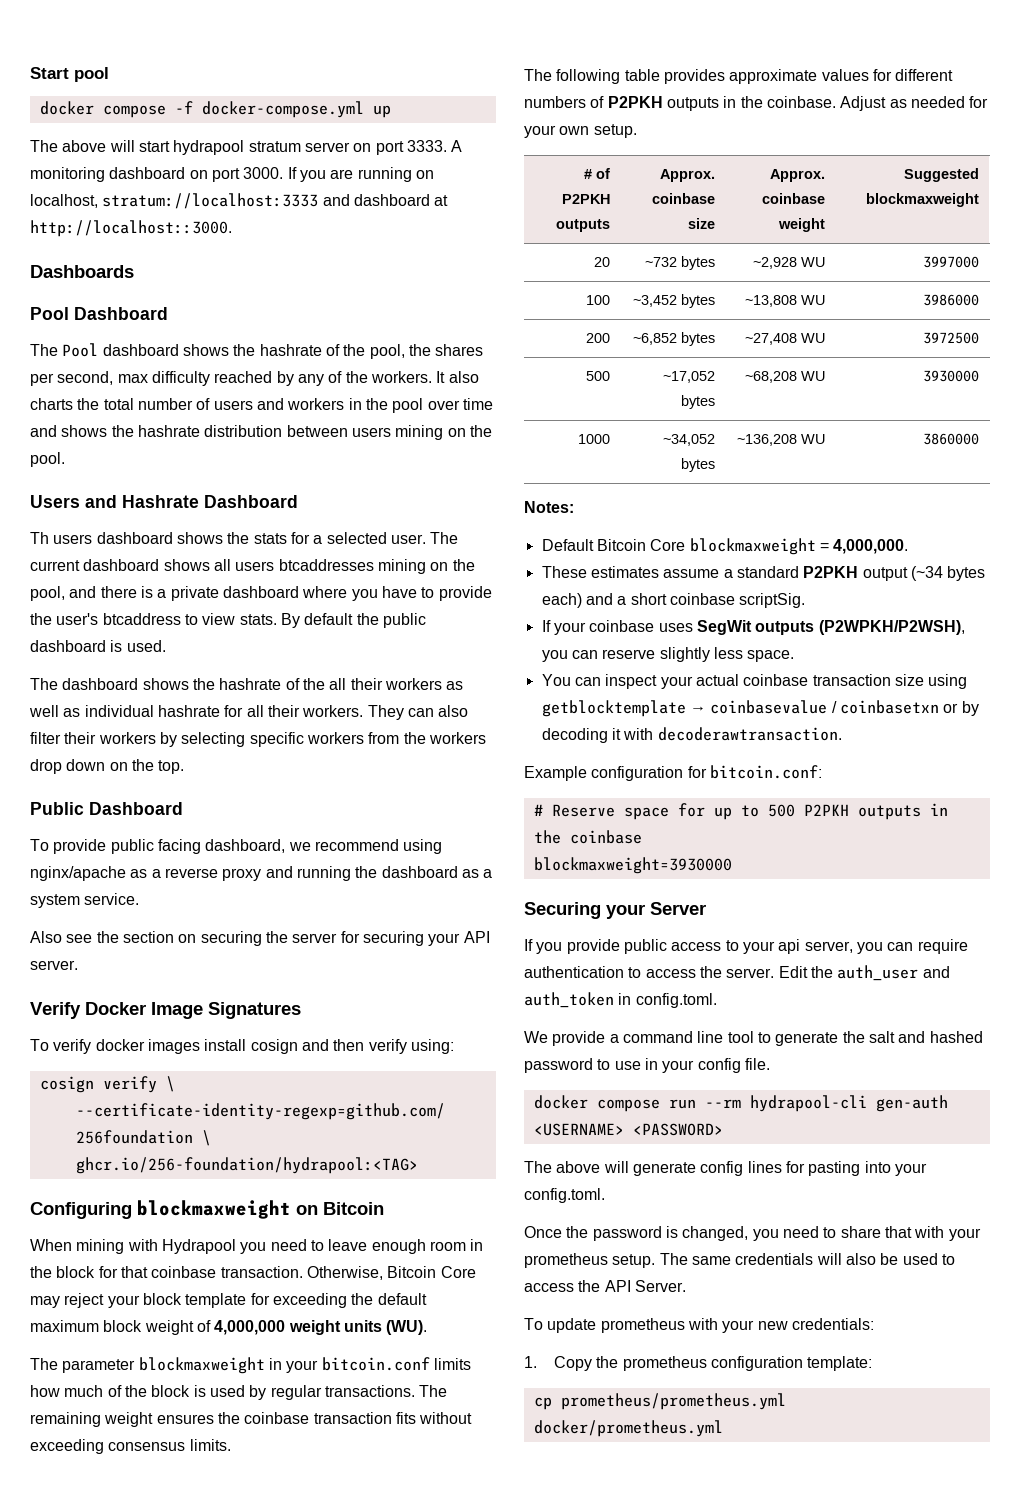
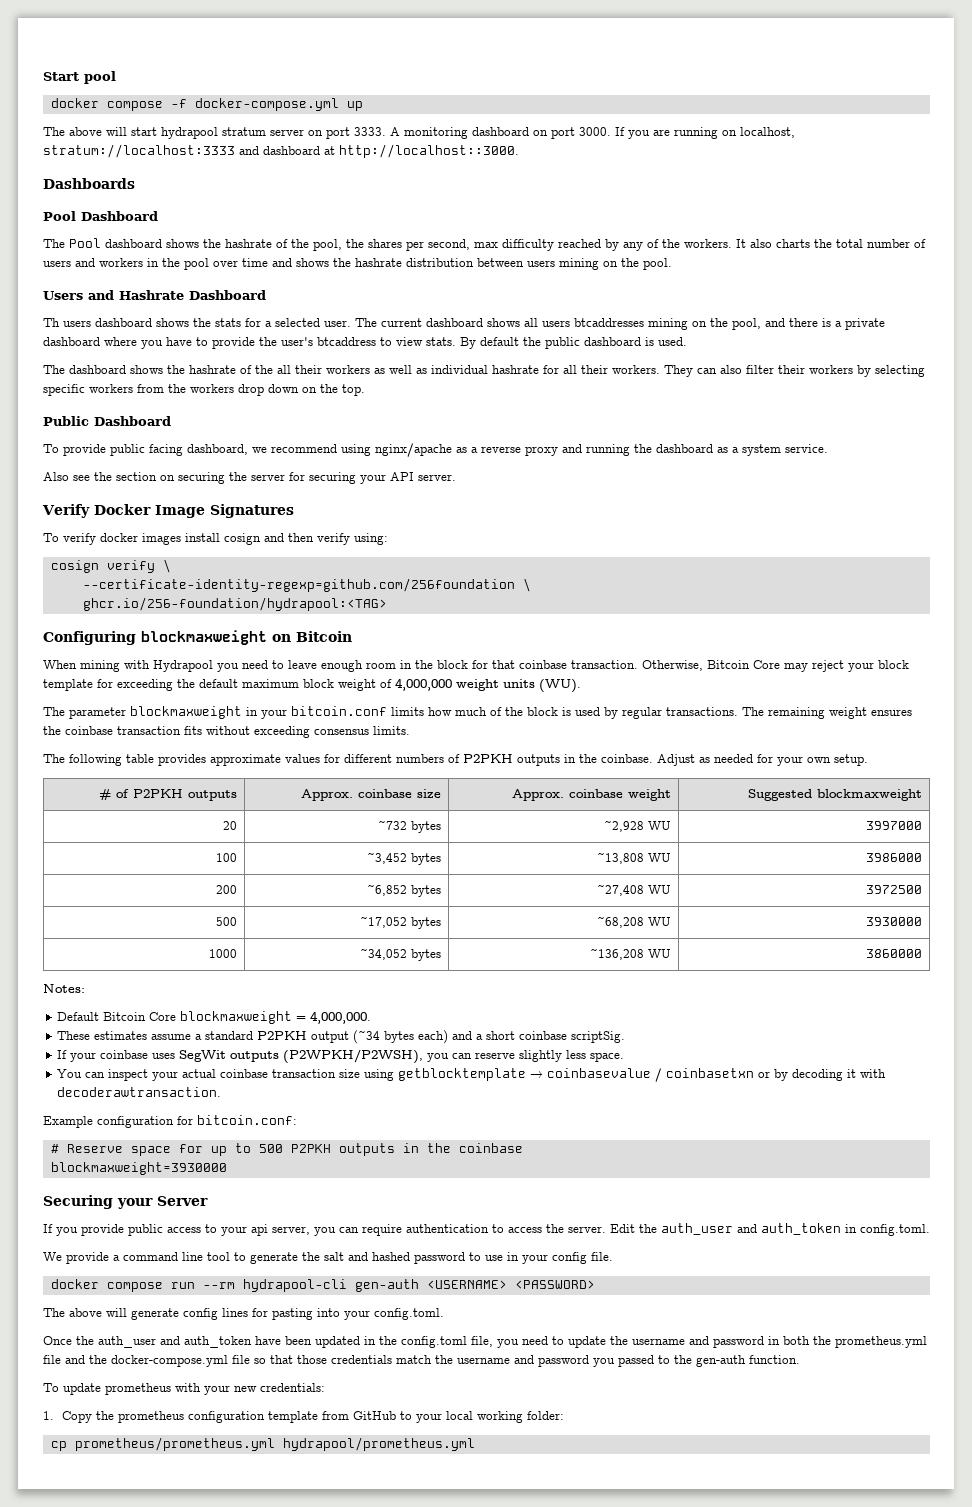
- Once the password is changed, you need to share that with your prometheus setup. The same credentials will also be used to access the API Server.
+ Once the auth_user and auth_token have been updated in the config.toml file, you need to update the username and password in both the prometheus.yml file and the docker-compose.yml file so that those credentials match the username and password you passed to the gen-auth function.
- 1. Copy the prometheus configuration template:
+ 1. Copy the prometheus configuration template from GitHub to your local working folder:
- cp prometheus/prometheus.yml docker/prometheus.yml
+ cp prometheus/prometheus.yml hydrapool/prometheus.yml

